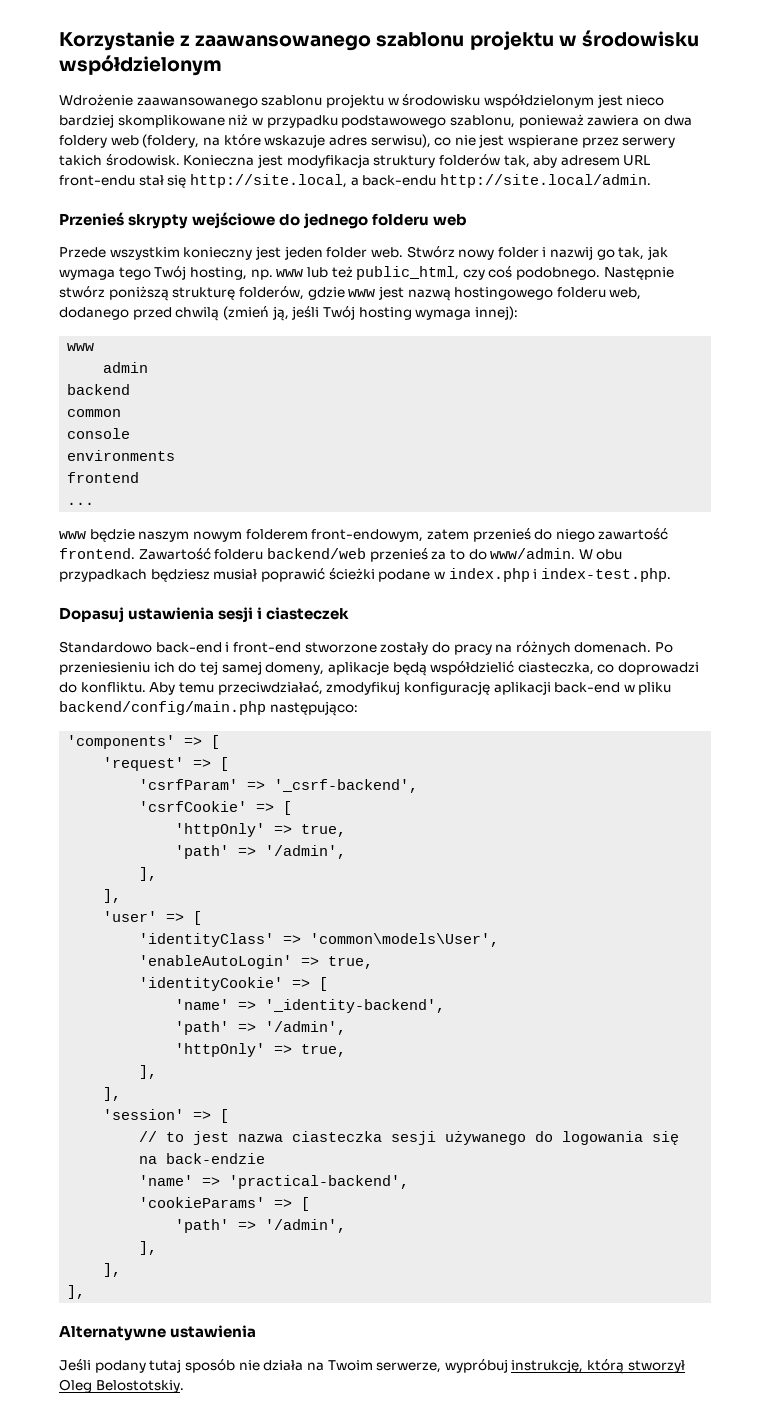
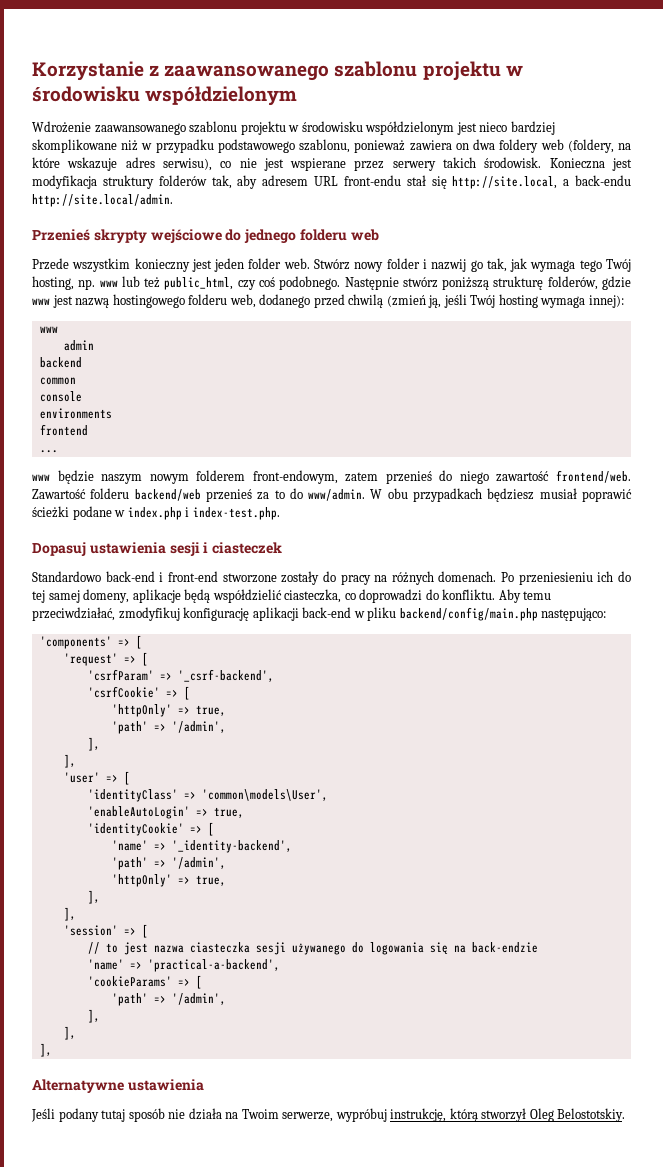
- www będzie naszym nowym folderem front-endowym, zatem przenieś do niego zawartość frontend.
+ www będzie naszym nowym folderem front-endowym, zatem przenieś do niego zawartość frontend/web.
- 'name' => 'practical-backend',
+ 'name' => 'practical-a-backend',

